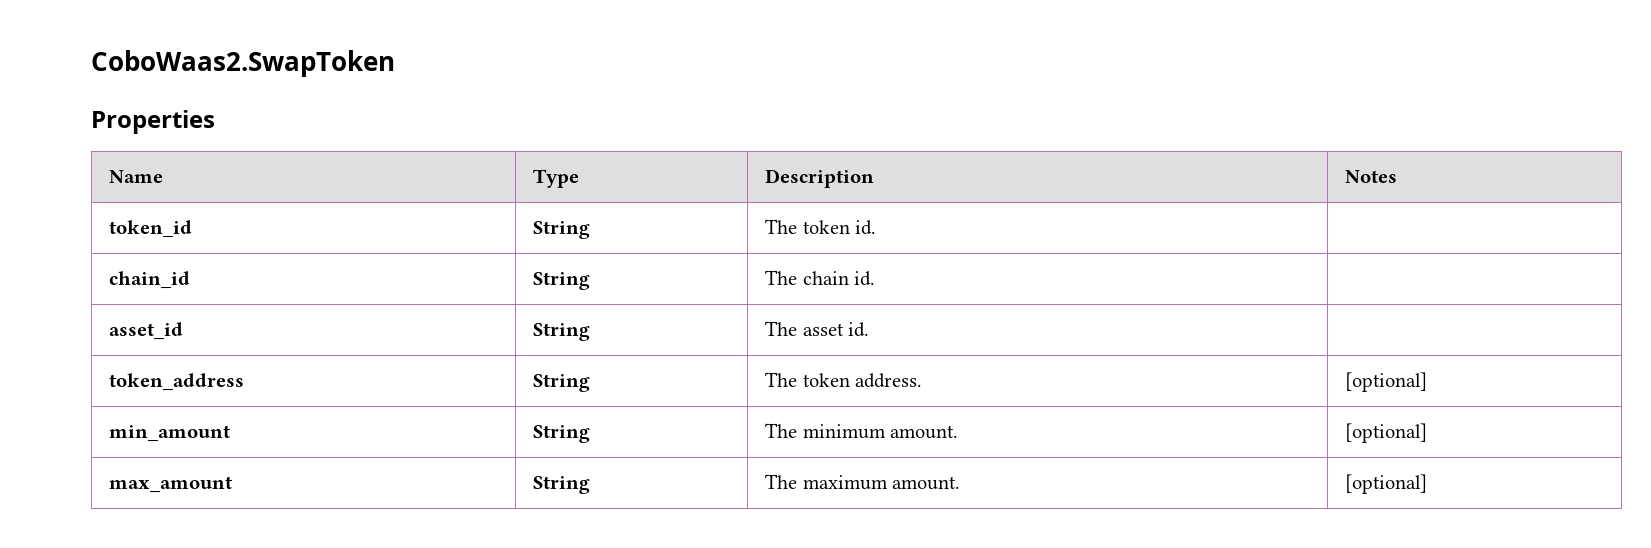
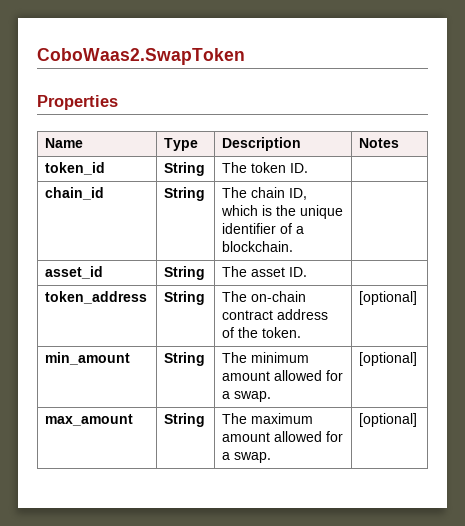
- token_id | String | The token id. |
+ token_id | String | The token ID. |
- chain_id | String | The chain id. |
+ chain_id | String | The chain ID, which is the unique identifier of a blockchain. |
- asset_id | String | The asset id. |
+ asset_id | String | The asset ID. |
- token_address | String | The token address. | [optional]
+ token_address | String | The on-chain contract address of the token. | [optional]
- min_amount | String | The minimum amount. | [optional]
+ min_amount | String | The minimum amount allowed for a swap. | [optional]
- max_amount | String | The maximum amount. | [optional]
+ max_amount | String | The maximum amount allowed for a swap. | [optional]

